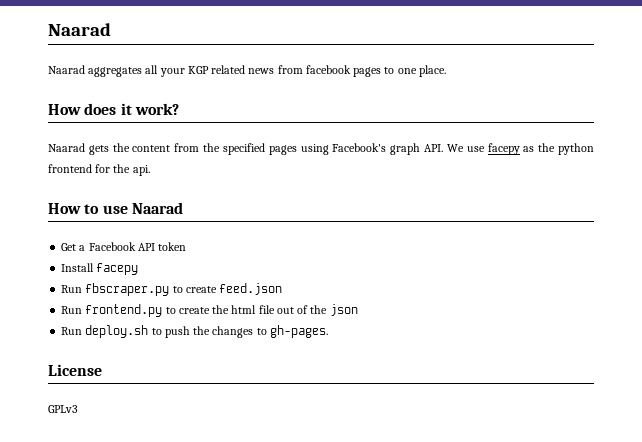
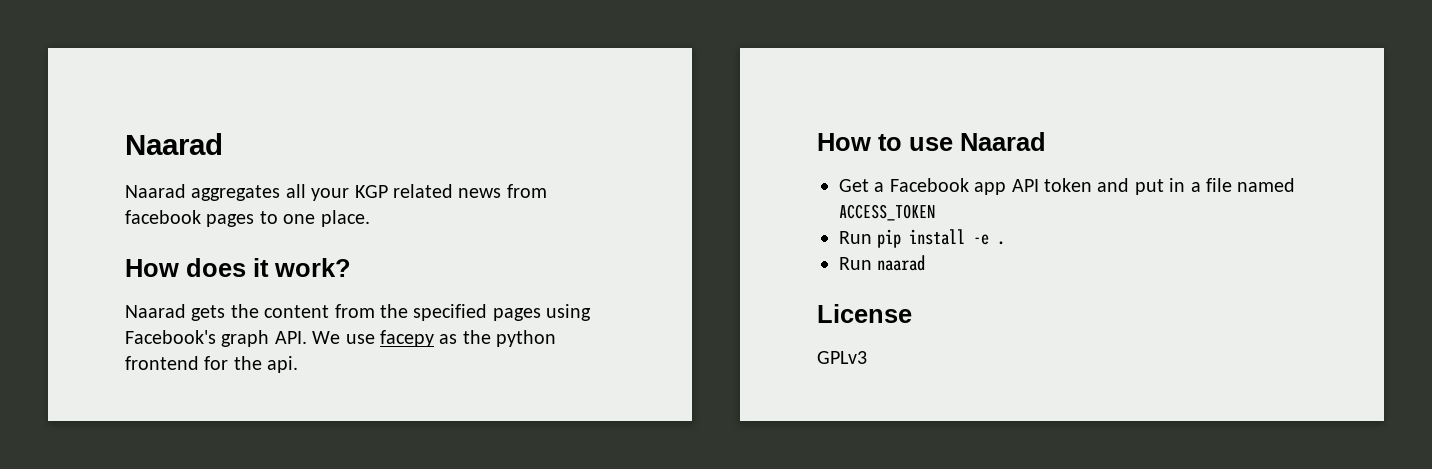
- Get a Facebook API token
- Install facepy
- Run fbscraper.py to create feed.json
- Run frontend.py to create the html file out of the json
- Run deploy.sh to push the changes to gh-pages.
+ Get a Facebook app API token and put in a file named ACCESS_TOKEN
+ Run pip install -e .
+ Run naarad

